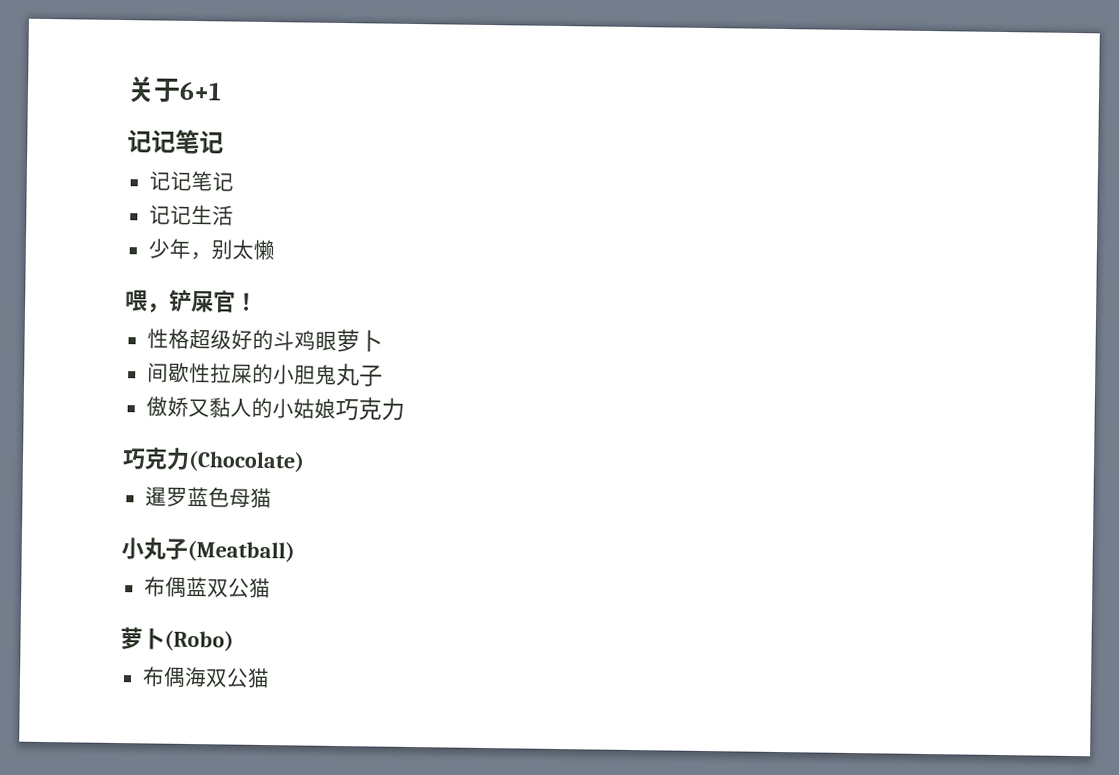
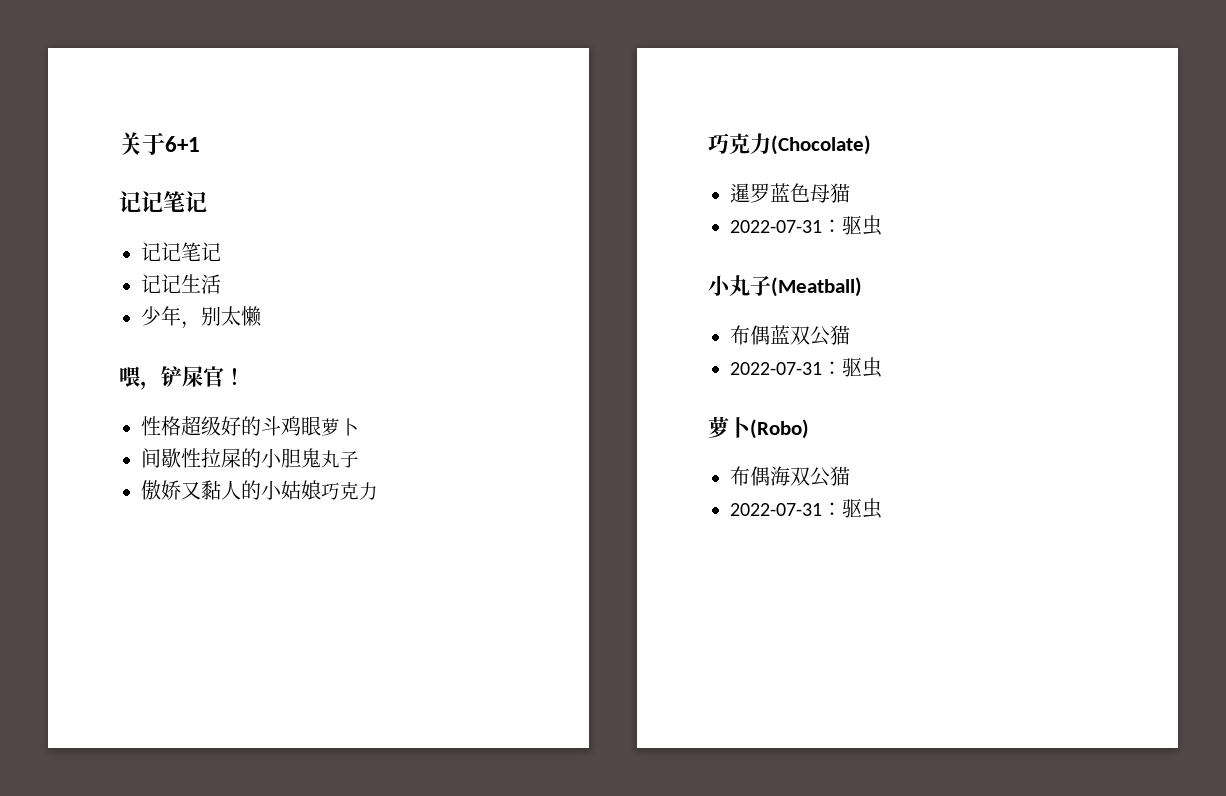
  暹罗蓝色母猫
+ 2022-07-31：驱虫
  布偶蓝双公猫
+ 2022-07-31：驱虫
  布偶海双公猫
+ 2022-07-31：驱虫

